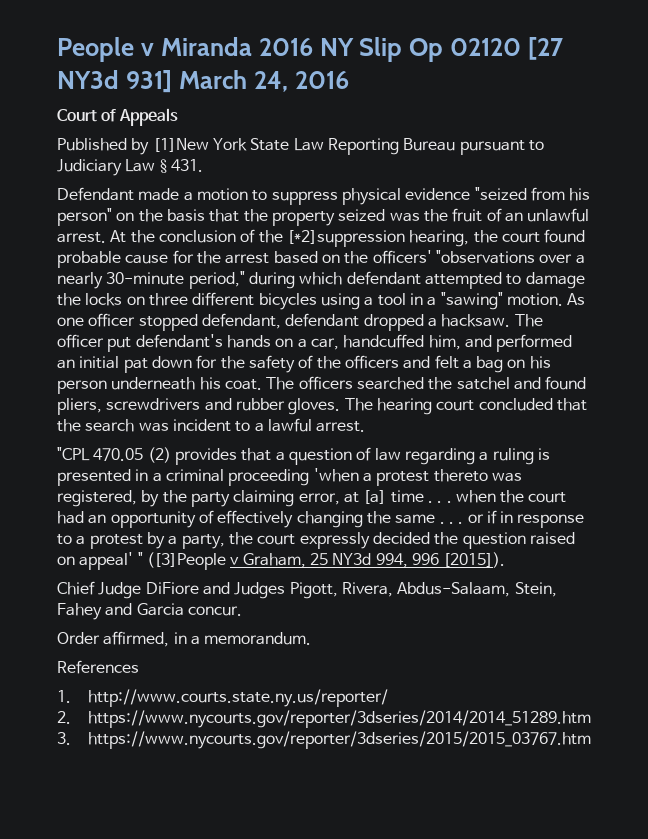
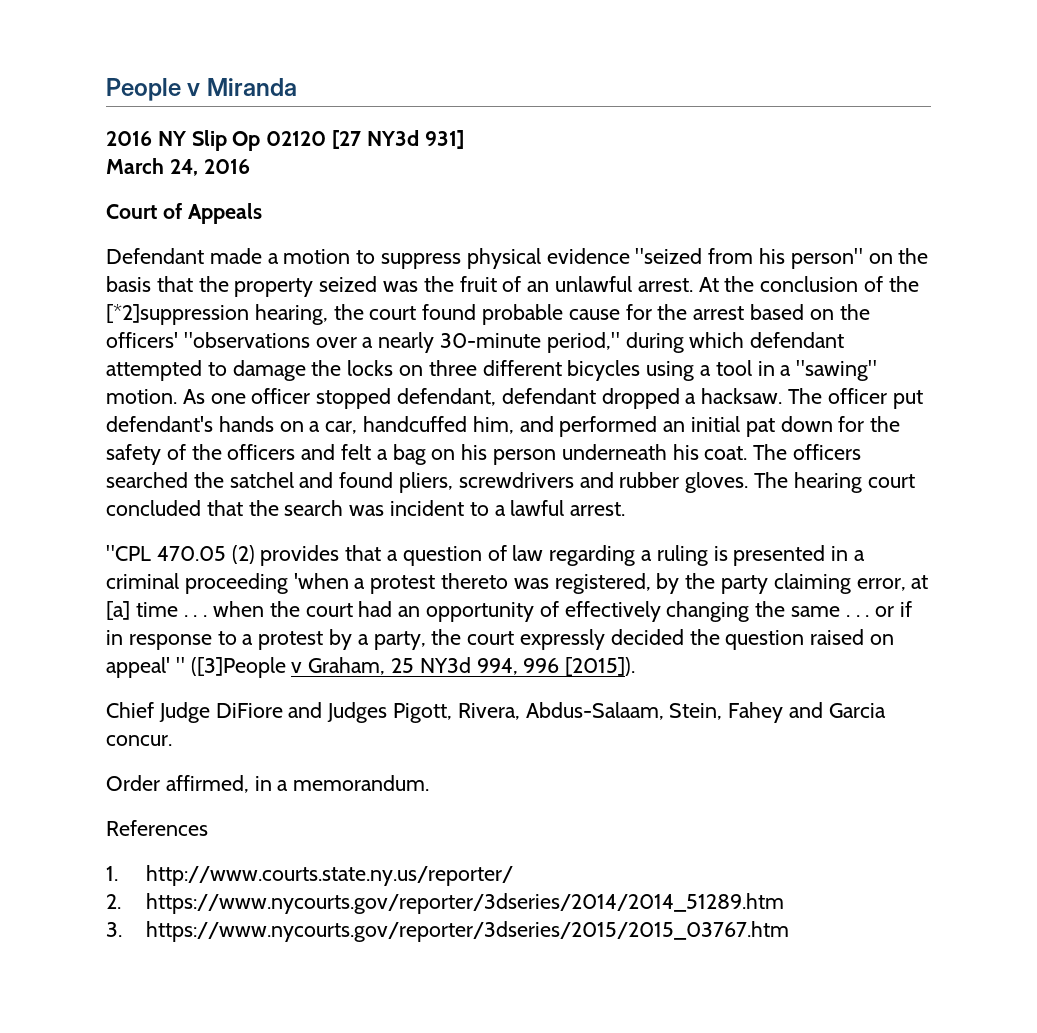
- People v Miranda 2016 NY Slip Op 02120 [27 NY3d 931] March 24, 2016
+ People v Miranda
+ 2016 NY Slip Op 02120 [27 NY3d 931]
+ March 24, 2016
- Published by [1]New York State Law Reporting Bureau pursuant to Judiciary Law § 431.

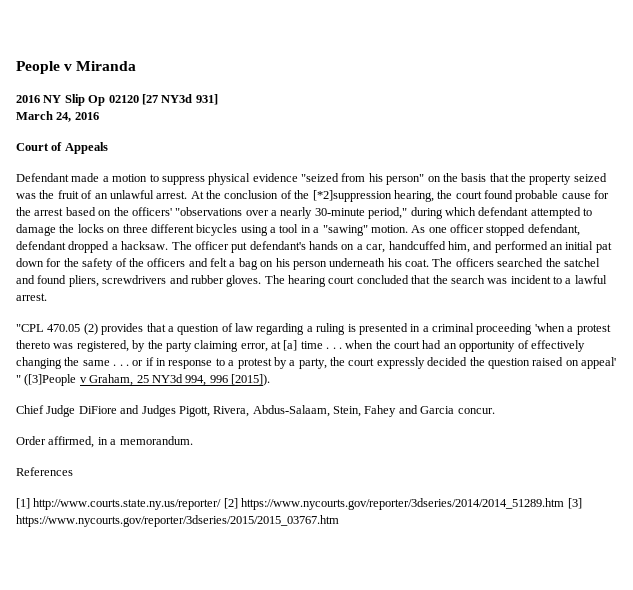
- 1. http://www.courts.state.ny.us/reporter/
- 2. https://www.nycourts.gov/reporter/3dseries/2014/2014_51289.htm
- 3. https://www.nycourts.gov/reporter/3dseries/2015/2015_03767.htm
+ [1] http://www.courts.state.ny.us/reporter/ [2] https://www.nycourts.gov/reporter/3dseries/2014/2014_51289.htm [3] https://www.nycourts.gov/reporter/3dseries/2015/2015_03767.htm

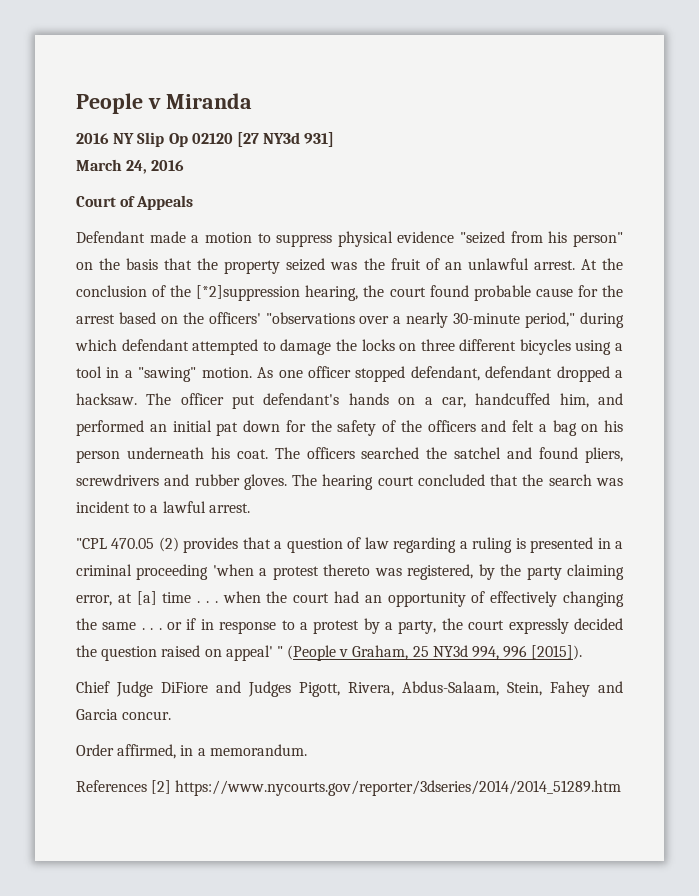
- "CPL 470.05 (2) provides that a question of law regarding a ruling is presented in a criminal proceeding 'when a protest thereto was registered, by the party claiming error, at [a] time . . . when the court had an opportunity of effectively changing the same . . . or if in response to a protest by a party, the court expressly decided the question raised on appeal' " ([3]People v Graham, 25 NY3d 994, 996 [2015]).
+ "CPL 470.05 (2) provides that a question of law regarding a ruling is presented in a criminal proceeding 'when a protest thereto was registered, by the party claiming error, at [a] time . . . when the court had an opportunity of effectively changing the same . . . or if in response to a protest by a party, the court expressly decided the question raised on appeal' " (People v Graham, 25 NY3d 994, 996 [2015]).
- References
- [1] http://www.courts.state.ny.us/reporter/ [2] https://www.nycourts.gov/reporter/3dseries/2014/2014_51289.htm [3] https://www.nycourts.gov/reporter/3dseries/2015/2015_03767.htm
+ References [2] https://www.nycourts.gov/reporter/3dseries/2014/2014_51289.htm

